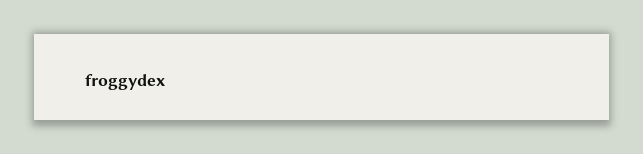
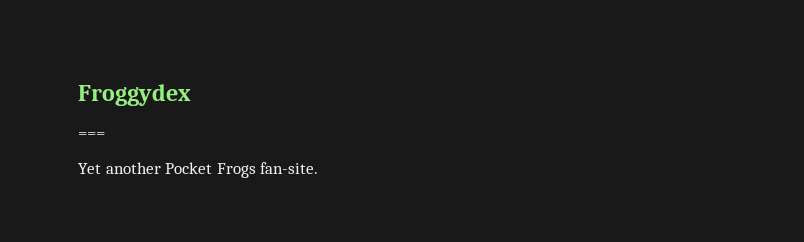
- froggydex
+ Froggydex
+ ===
+ Yet another Pocket Frogs fan-site.

